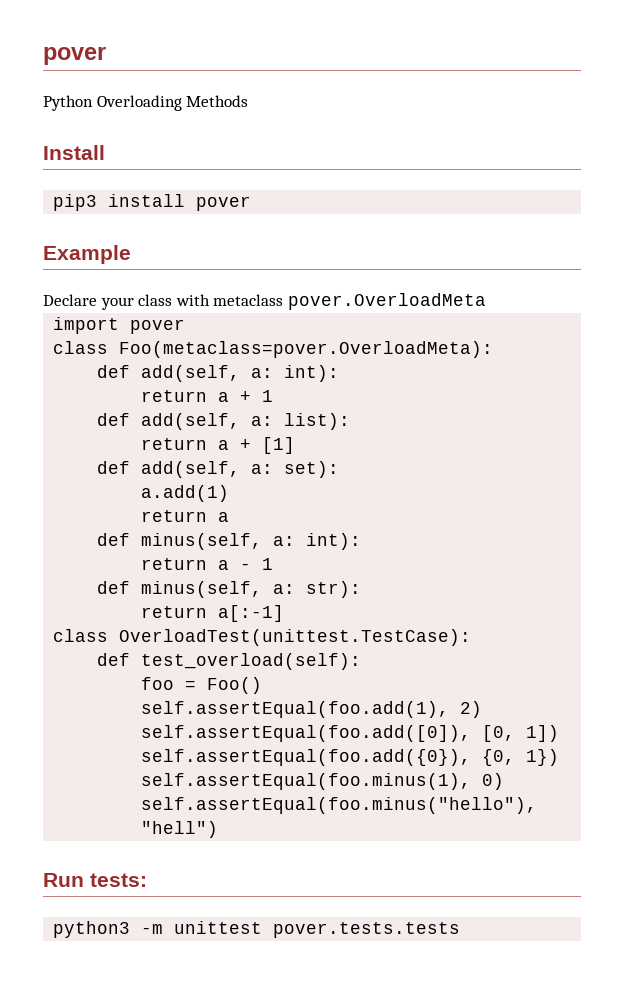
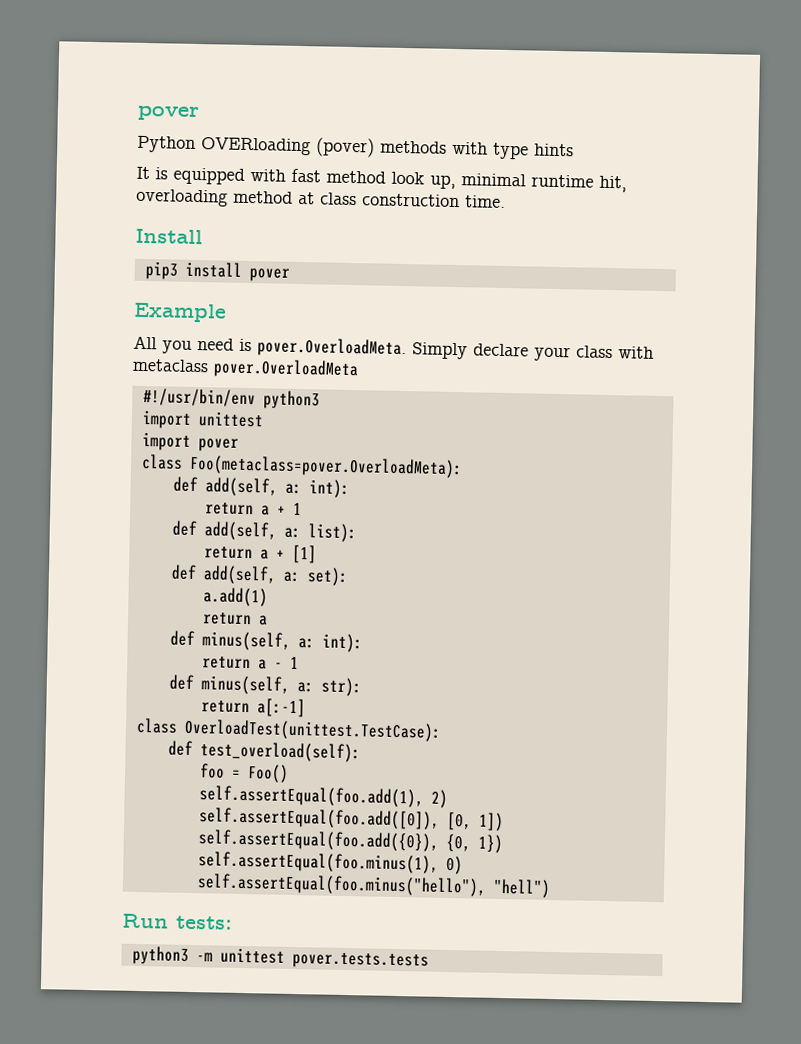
- Python Overloading Methods
+ Python OVERloading (pover) methods with type hints
+ It is equipped with fast method look up, minimal runtime hit, overloading method at class construction time.
- Declare your class with metaclass pover.OverloadMeta
+ All you need is pover.OverloadMeta. Simply declare your class with metaclass pover.OverloadMeta
+ #!/usr/bin/env python3
+ import unittest

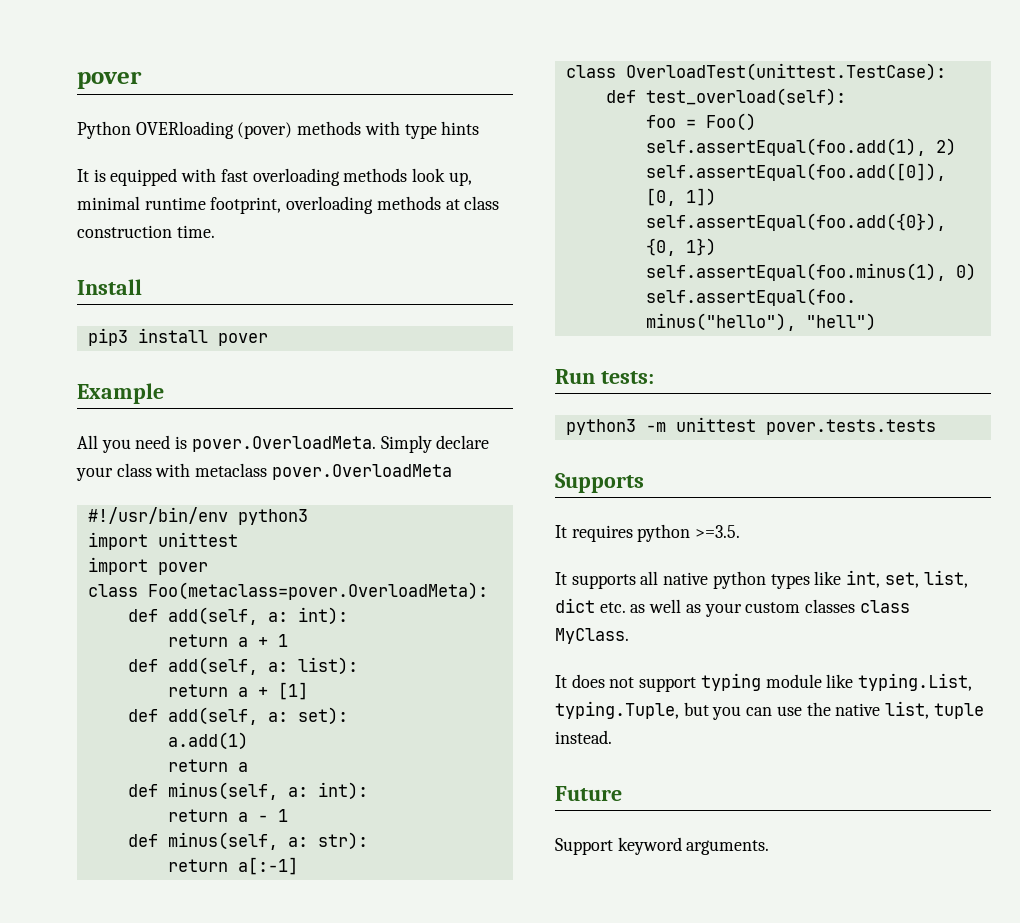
- It is equipped with fast method look up, minimal runtime hit, overloading method at class construction time.
+ It is equipped with fast overloading methods look up, minimal runtime footprint, overloading methods at class construction time.
+ Supports
+ It requires python >=3.5.
+ It supports all native python types like int, set, list, dict etc. as well as your custom classes class MyClass.
+ It does not support typing module like typing.List, typing.Tuple, but you can use the native list, tuple instead.
+ Future
+ Support keyword arguments.

